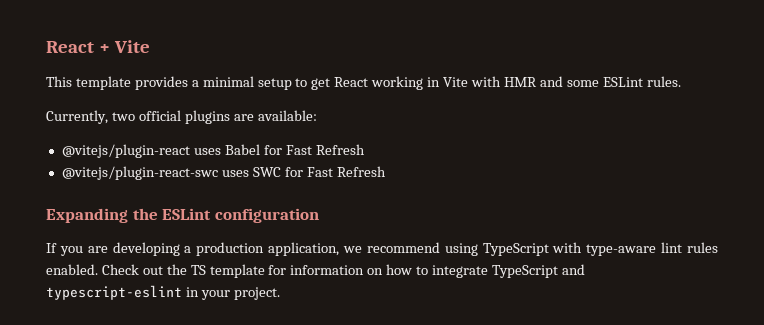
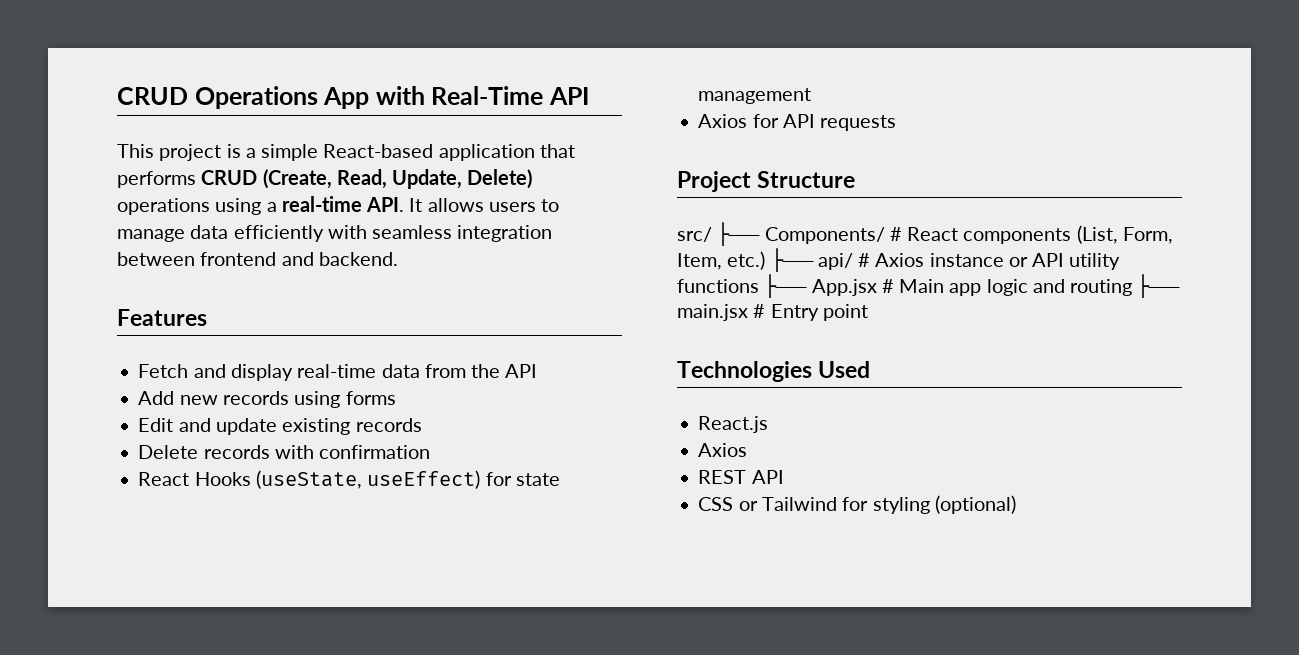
- React + Vite
- This template provides a minimal setup to get React working in Vite with HMR and some ESLint rules.
- Currently, two official plugins are available:
- @vitejs/plugin-react uses Babel for Fast Refresh
- @vitejs/plugin-react-swc uses SWC for Fast Refresh
- Expanding the ESLint configuration
- If you are developing a production application, we recommend using TypeScript with type-aware lint rules enabled. Check out the TS template for information on how to integrate TypeScript and typescript-eslint in your project.
+ CRUD Operations App with Real-Time API
+ This project is a simple React-based application that performs CRUD (Create, Read, Update, Delete) operations using a real-time API. It allows users to manage data efficiently with seamless integration between frontend and backend.
+ Features
+ Fetch and display real-time data from the API
+ Add new records using forms
+ Edit and update existing records
+ Delete records with confirmation
+ React Hooks (useState, useEffect) for state management
+ Axios for API requests
+ Project Structure
+ src/ ├── Components/ # React components (List, Form, Item, etc.) ├── api/ # Axios instance or API utility functions ├── App.jsx # Main app logic and routing ├── main.jsx # Entry point
+ Technologies Used
+ React.js
+ Axios
+ REST API
+ CSS or Tailwind for styling (optional)

